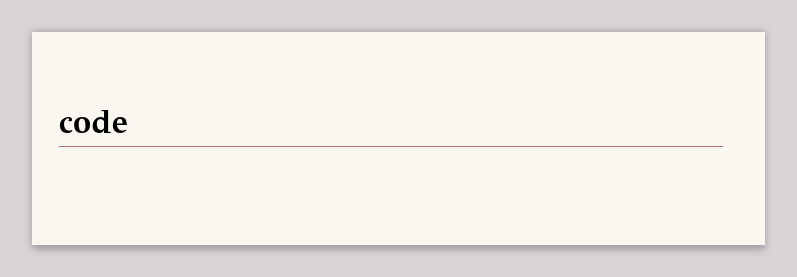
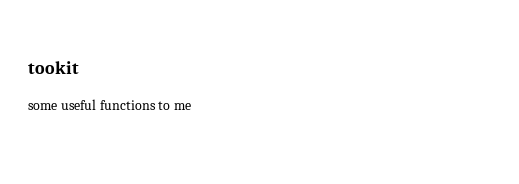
- code
+ tookit
+ some useful functions to me

